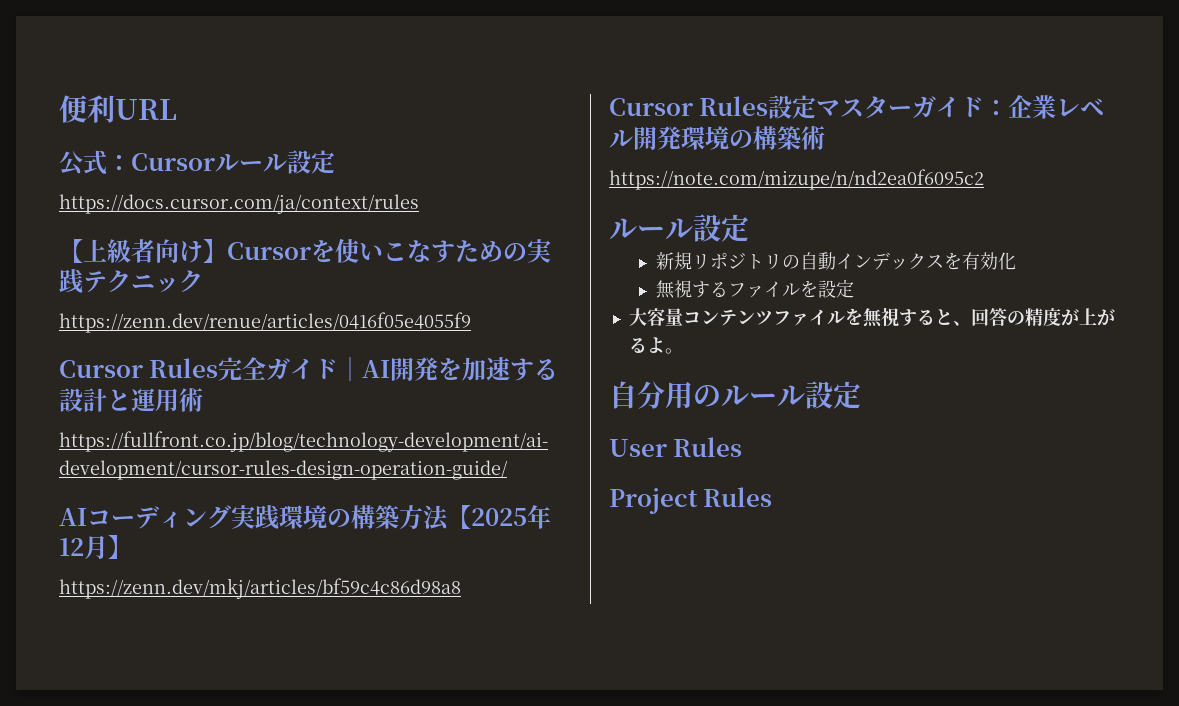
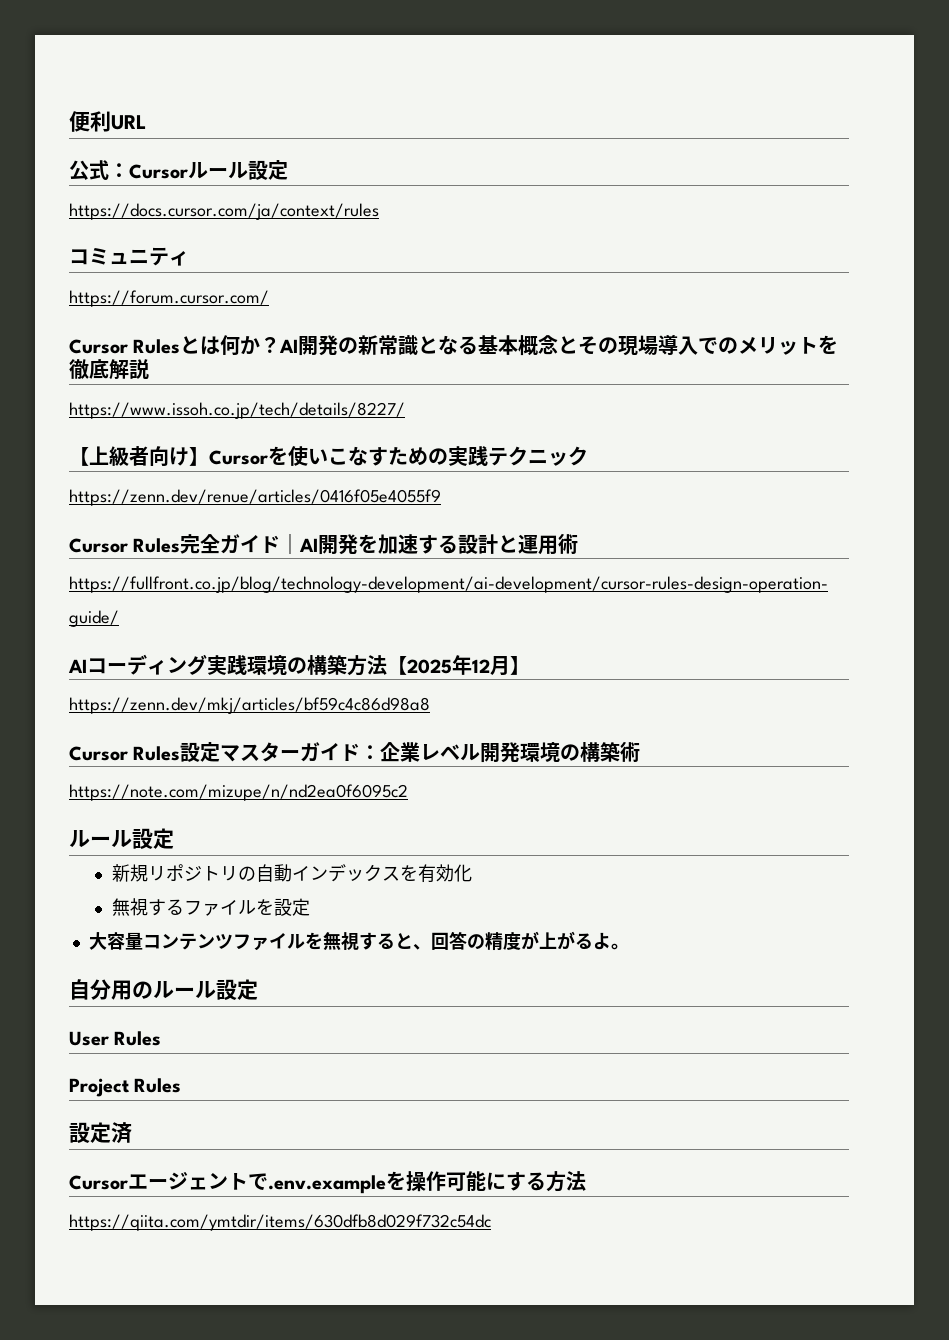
+ コミュニティ
+ https://forum.cursor.com/
+ Cursor Rulesとは何か？AI開発の新常識となる基本概念とその現場導入でのメリットを徹底解説
+ https://www.issoh.co.jp/tech/details/8227/
+ 設定済
+ Cursorエージェントで.env.exampleを操作可能にする方法
+ https://qiita.com/ymtdir/items/630dfb8d029f732c54dc

